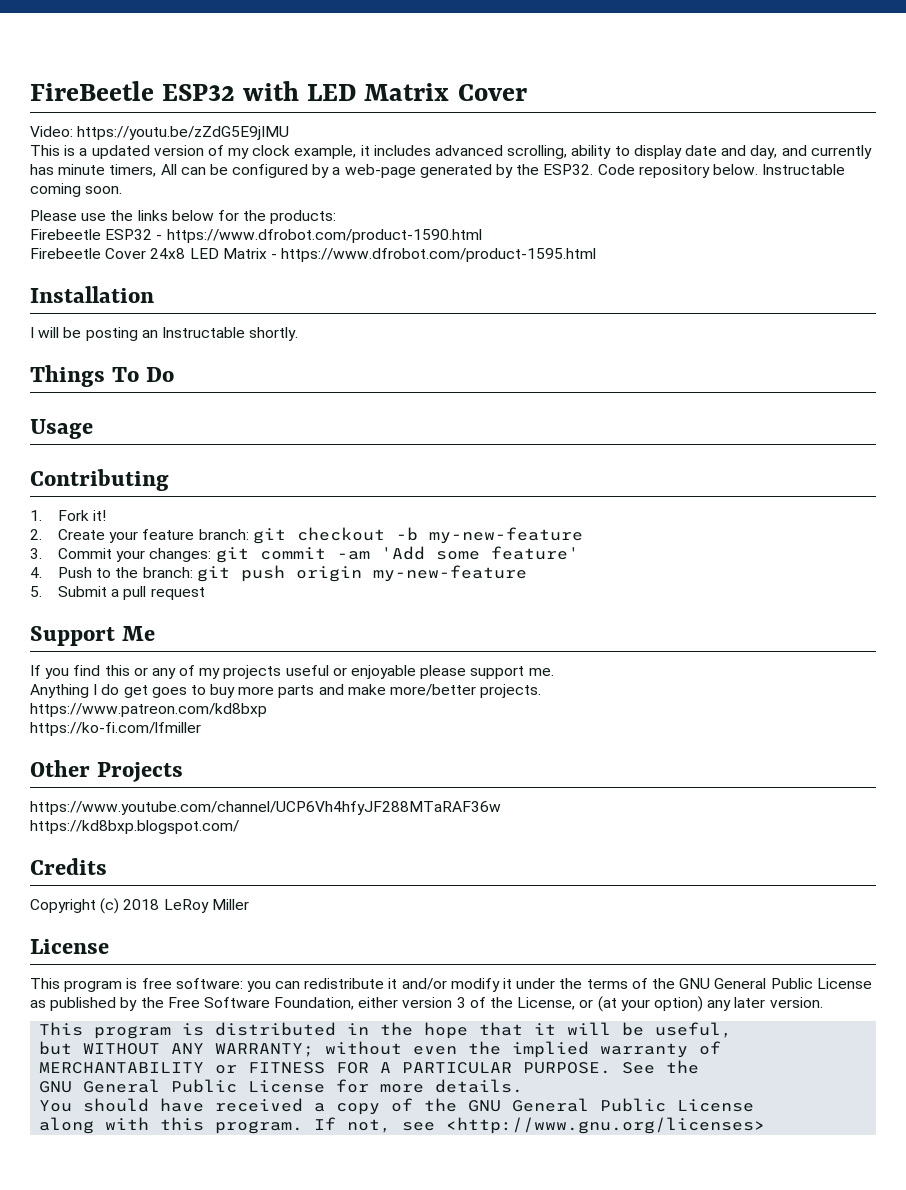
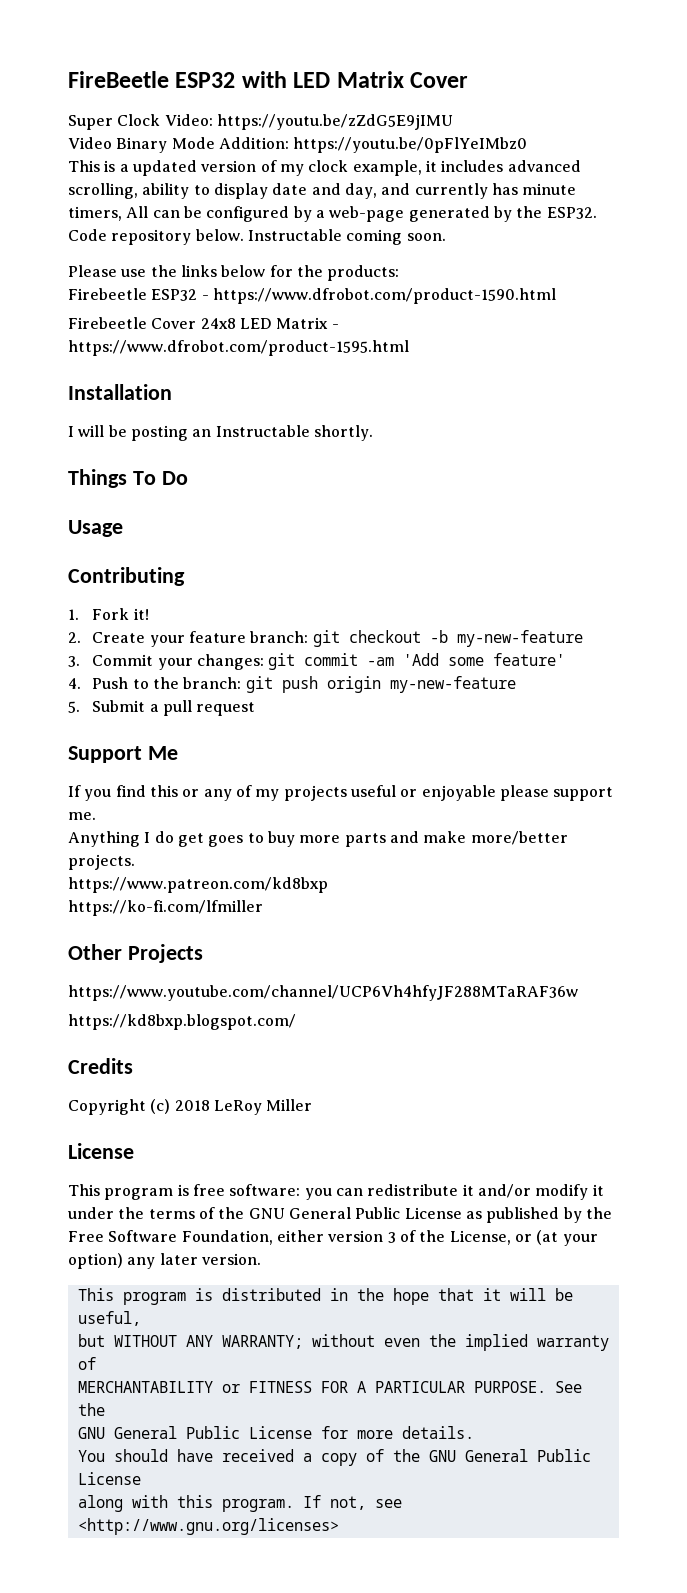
- Video: https://youtu.be/zZdG5E9jIMU
+ Super Clock Video: https://youtu.be/zZdG5E9jIMU
+ Video Binary Mode Addition: https://youtu.be/0pFlYeIMbz0

